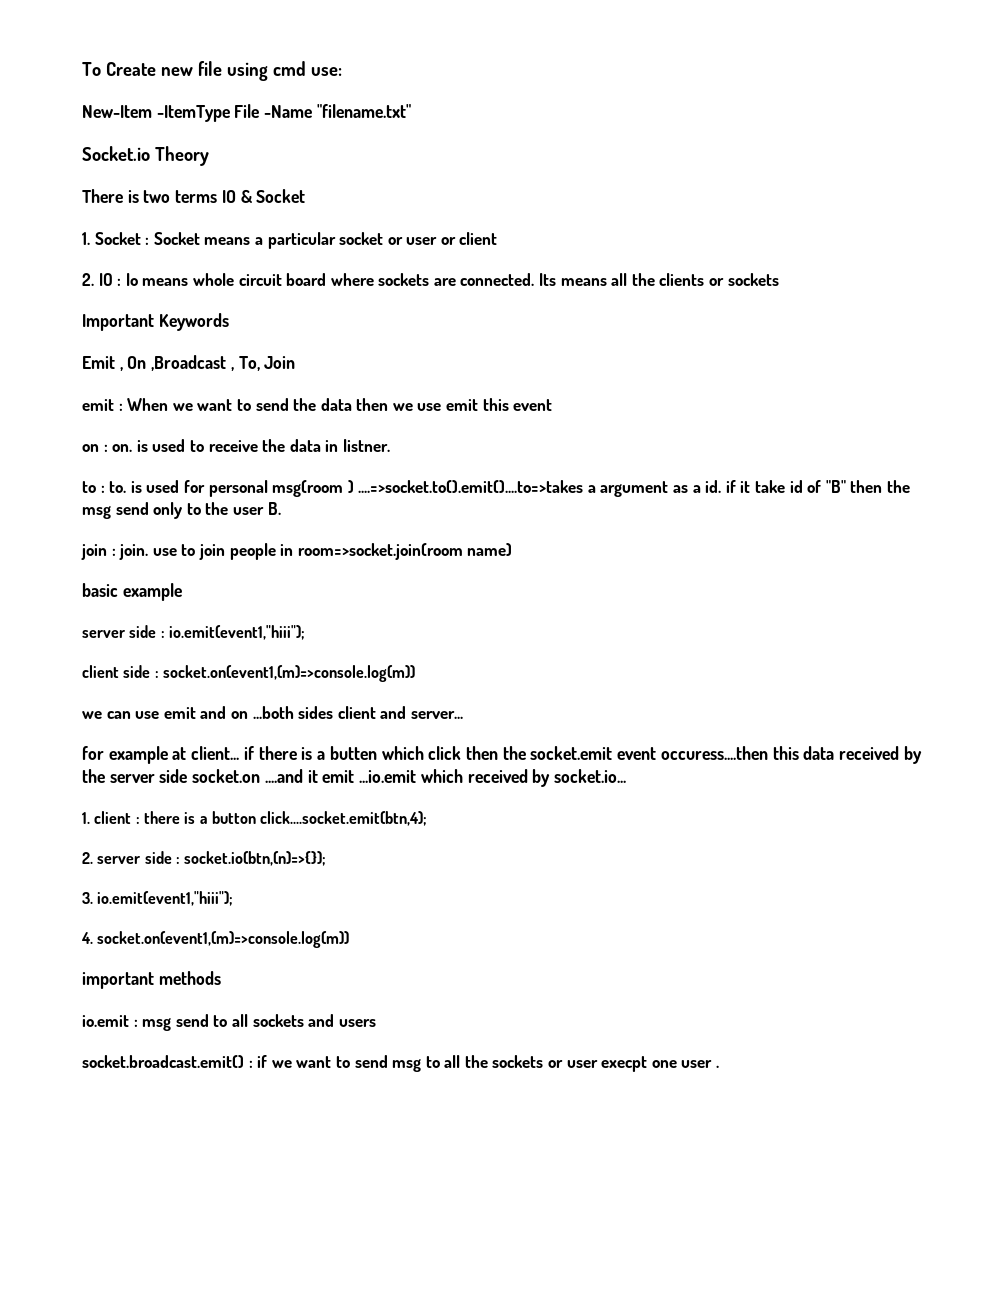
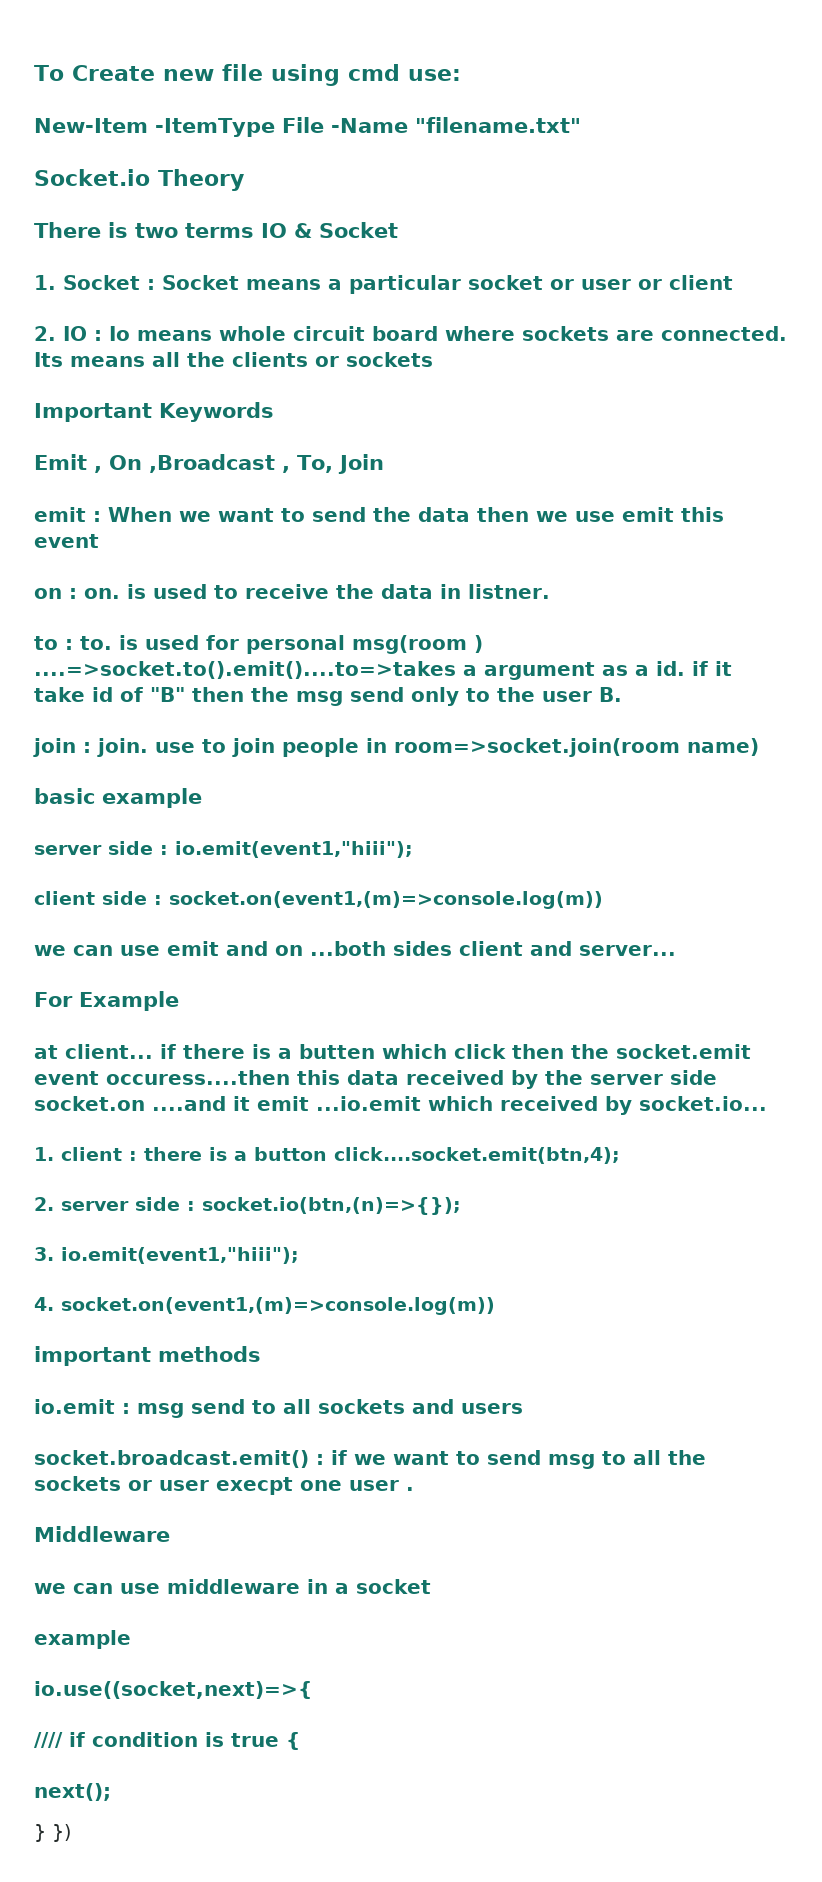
- for example at client... if there is a butten which click then the socket.emit event occuress....then this data received by the server side socket.on ....and it emit ...io.emit which received by socket.io...
+ For Example
+ at client... if there is a butten which click then the socket.emit event occuress....then this data received by the server side socket.on ....and it emit ...io.emit which received by socket.io...
+ Middleware
+ we can use middleware in a socket
+ example
+ io.use((socket,next)=>{
+ //// if condition is true {
+ next();
+ } })

